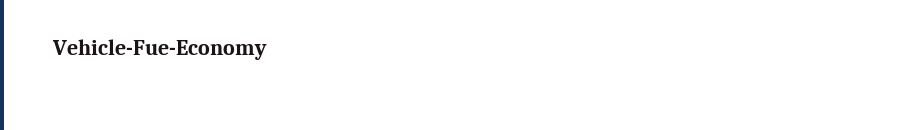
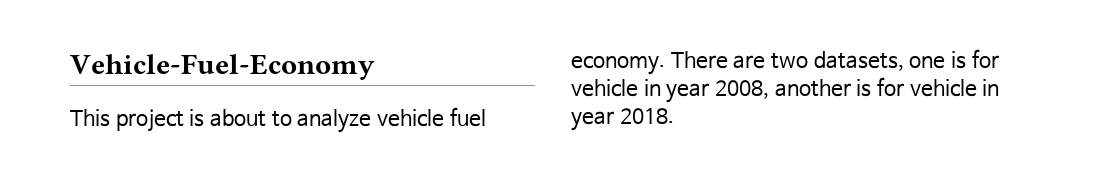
- Vehicle-Fue-Economy
+ Vehicle-Fuel-Economy
+ This project is about to analyze vehicle fuel economy. There are two datasets, one is for vehicle in year 2008, another is for vehicle in year 2018.

